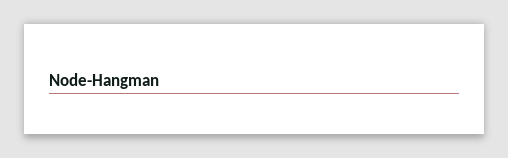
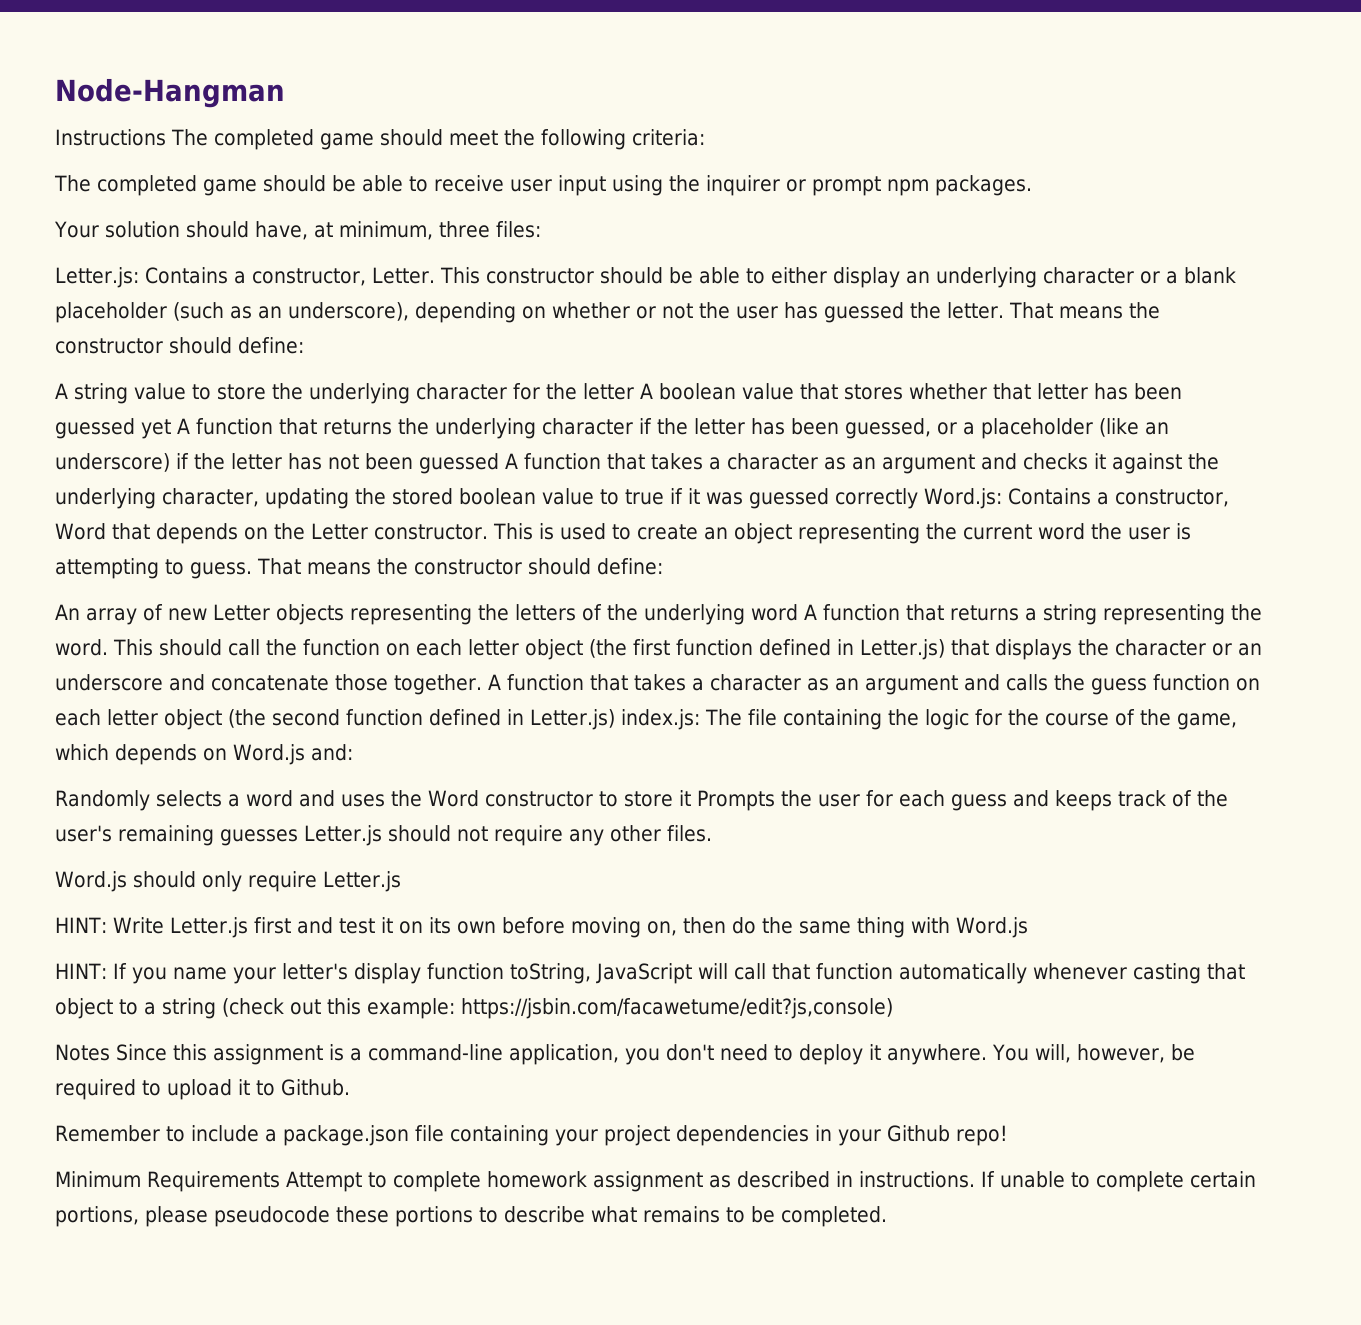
+ Instructions The completed game should meet the following criteria:
+ The completed game should be able to receive user input using the inquirer or prompt npm packages.
+ Your solution should have, at minimum, three files:
+ Letter.js: Contains a constructor, Letter. This constructor should be able to either display an underlying character or a blank placeholder (such as an underscore), depending on whether or not the user has guessed the letter. That means the constructor should define:
+ A string value to store the underlying character for the letter A boolean value that stores whether that letter has been guessed yet A function that returns the underlying character if the letter has been guessed, or a placeholder (like an underscore) if the letter has not been guessed A function that takes a character as an argument and checks it against the underlying character, updating the stored boolean value to true if it was guessed correctly Word.js: Contains a constructor, Word that depends on the Letter constructor. This is used to create an object representing the current word the user is attempting to guess. That means the constructor should define:
+ An array of new Letter objects representing the letters of the underlying word A function that returns a string representing the word. This should call the function on each letter object (the first function defined in Letter.js) that displays the character or an underscore and concatenate those together. A function that takes a character as an argument and calls the guess function on each letter object (the second function defined in Letter.js) index.js: The file containing the logic for the course of the game, which depends on Word.js and:
+ Randomly selects a word and uses the Word constructor to store it Prompts the user for each guess and keeps track of the user's remaining guesses Letter.js should not require any other files.
+ Word.js should only require Letter.js
+ HINT: Write Letter.js first and test it on its own before moving on, then do the same thing with Word.js
+ HINT: If you name your letter's display function toString, JavaScript will call that function automatically whenever casting that object to a string (check out this example: https://jsbin.com/facawetume/edit?js,console)
+ Notes Since this assignment is a command-line application, you don't need to deploy it anywhere. You will, however, be required to upload it to Github.
+ Remember to include a package.json file containing your project dependencies in your Github repo!
+ Minimum Requirements Attempt to complete homework assignment as described in instructions. If unable to complete certain portions, please pseudocode these portions to describe what remains to be completed.

